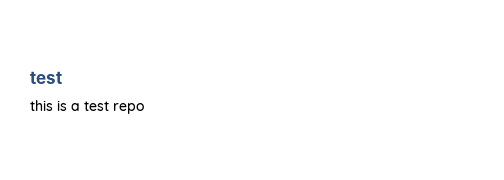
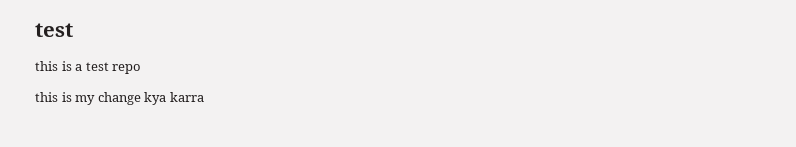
+ this is my change kya karra

